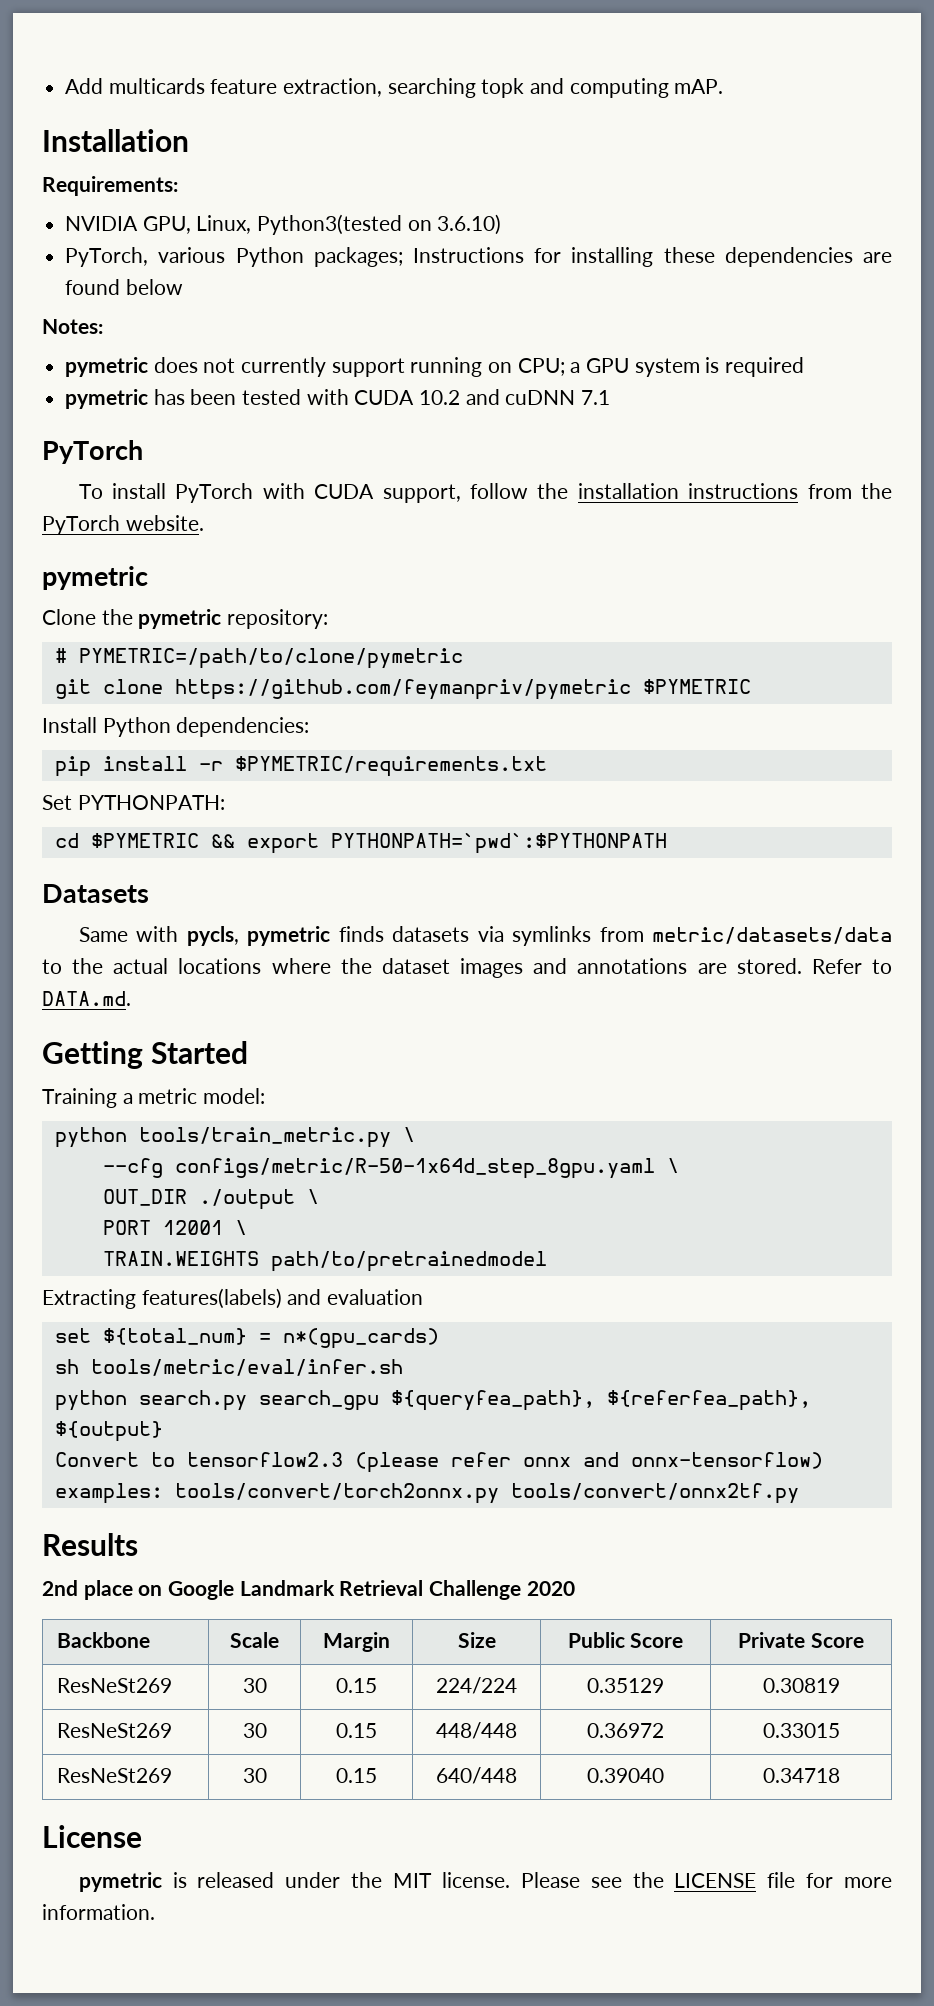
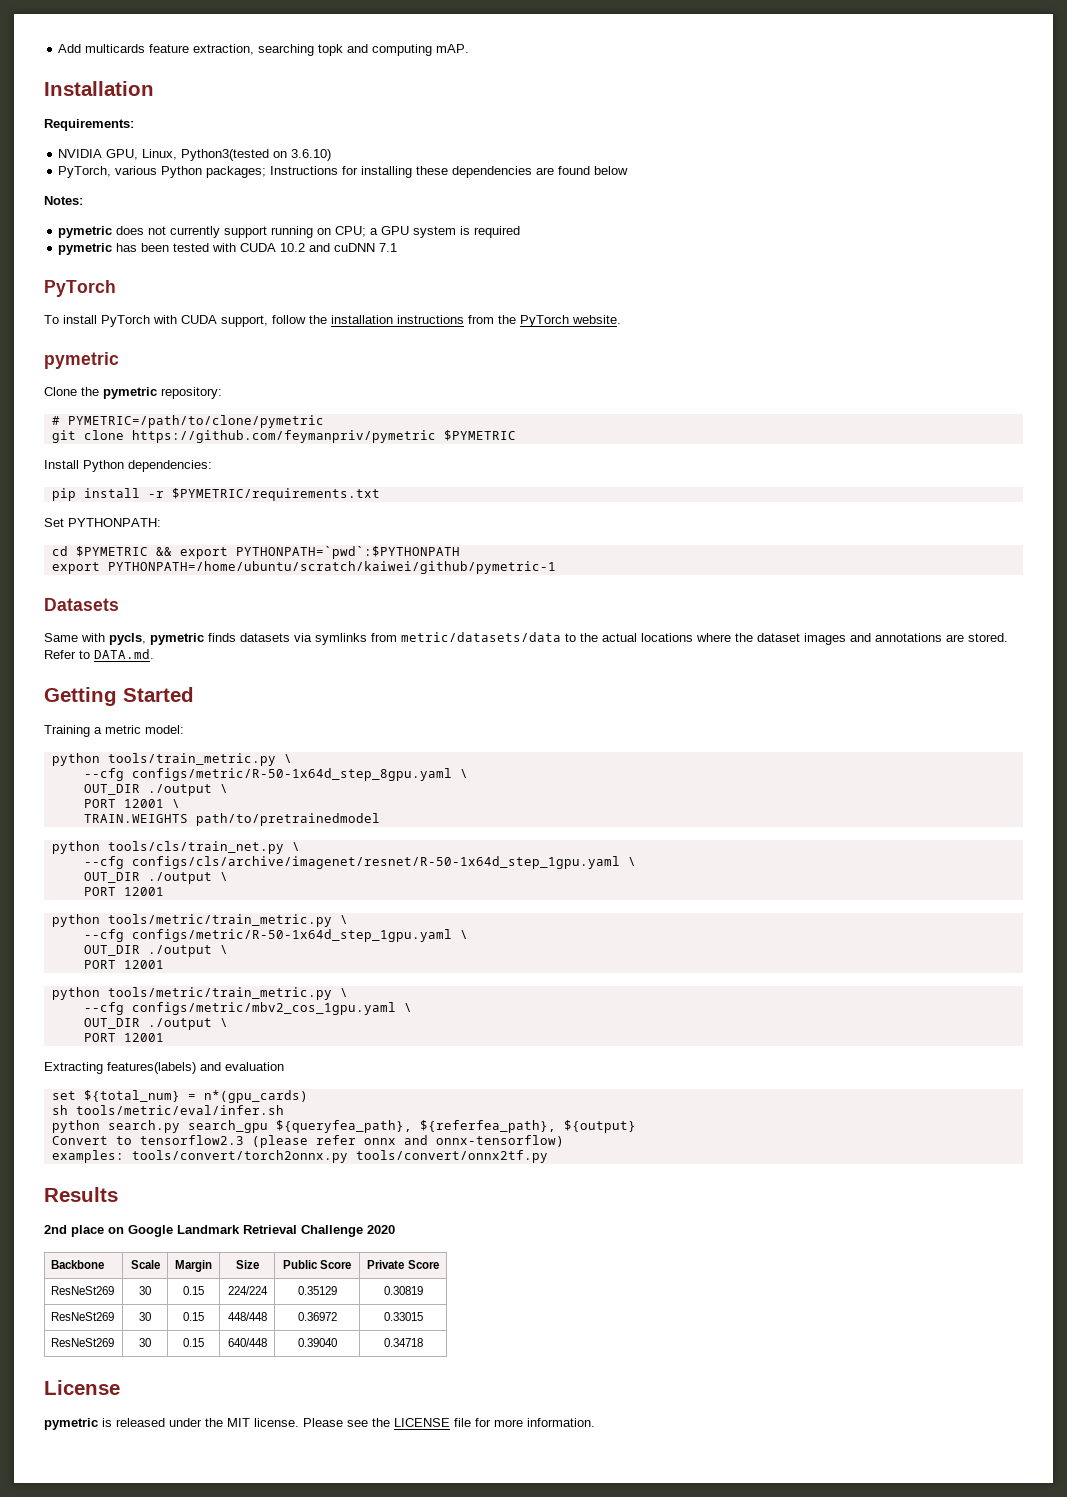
+ export PYTHONPATH=/home/ubuntu/scratch/kaiwei/github/pymetric-1
+ python tools/cls/train_net.py \
+ --cfg configs/cls/archive/imagenet/resnet/R-50-1x64d_step_1gpu.yaml \
+ OUT_DIR ./output \
+ PORT 12001
+ python tools/metric/train_metric.py \
+ --cfg configs/metric/R-50-1x64d_step_1gpu.yaml \
+ OUT_DIR ./output \
+ PORT 12001
+ python tools/metric/train_metric.py \
+ --cfg configs/metric/mbv2_cos_1gpu.yaml \
+ OUT_DIR ./output \
+ PORT 12001

